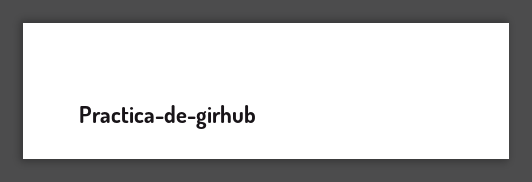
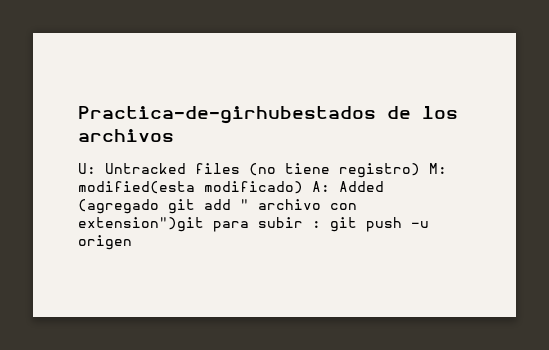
- Practica-de-girhub
+ Practica-de-girhubestados de los archivos
+ U: Untracked files (no tiene registro) M: modified(esta modificado) A: Added (agregado git add " archivo con extension")git para subir : git push -u origen

